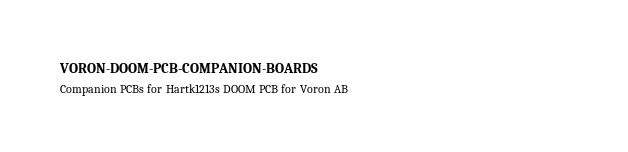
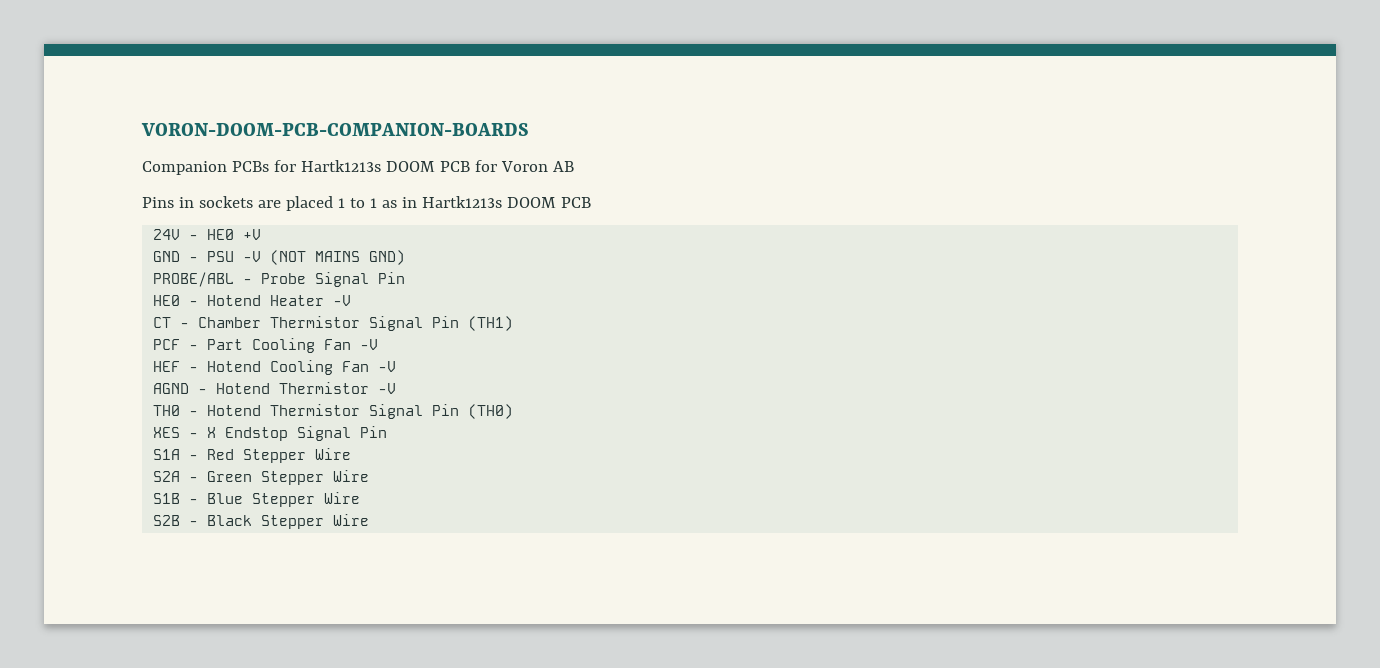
+ Pins in sockets are placed 1 to 1 as in Hartk1213s DOOM PCB
+ 24V - HE0 +V
+ GND - PSU -V (NOT MAINS GND)
+ PROBE/ABL - Probe Signal Pin
+ HE0 - Hotend Heater -V
+ CT - Chamber Thermistor Signal Pin (TH1)
+ PCF - Part Cooling Fan -V
+ HEF - Hotend Cooling Fan -V
+ AGND - Hotend Thermistor -V
+ TH0 - Hotend Thermistor Signal Pin (TH0)
+ XES - X Endstop Signal Pin
+ S1A - Red Stepper Wire
+ S2A - Green Stepper Wire
+ S1B - Blue Stepper Wire
+ S2B - Black Stepper Wire

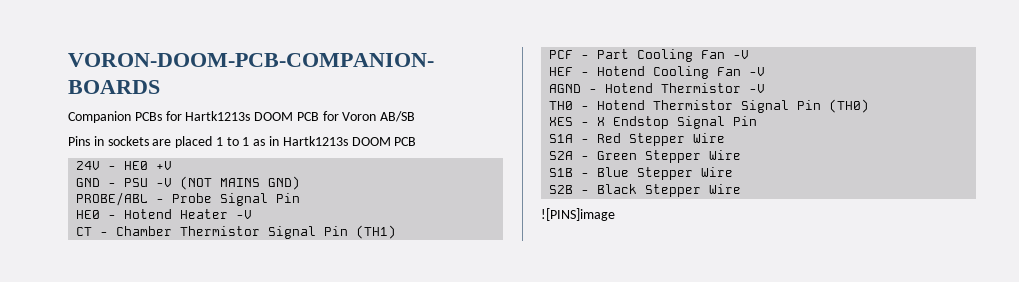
- Companion PCBs for Hartk1213s DOOM PCB for Voron AB
+ Companion PCBs for Hartk1213s DOOM PCB for Voron AB/SB
+ ![PINS]image

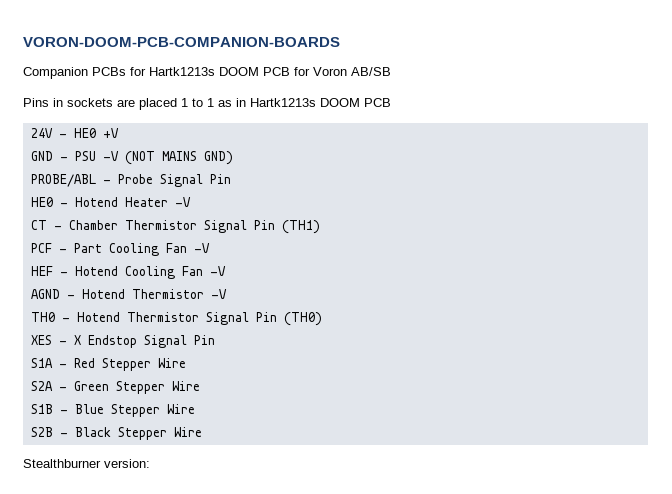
- ![PINS]image
+ Stealthburner version:

